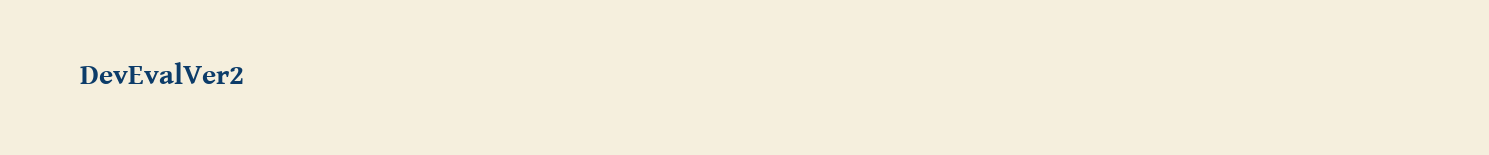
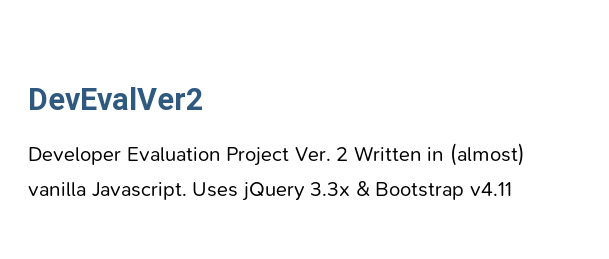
+ Developer Evaluation Project Ver. 2 Written in (almost) vanilla Javascript. Uses jQuery 3.3x & Bootstrap v4.11

